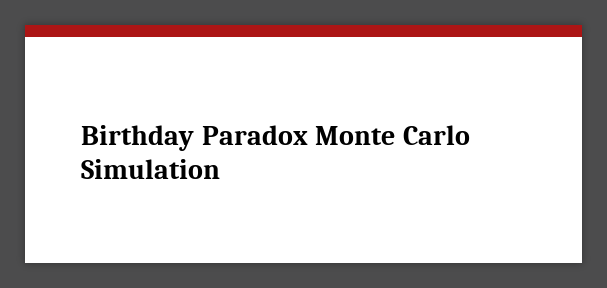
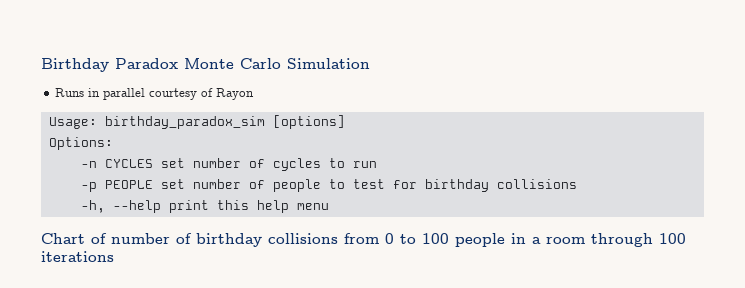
+ Runs in parallel courtesy of Rayon
+ Usage: birthday_paradox_sim [options]
+ Options:
+ -n CYCLES set number of cycles to run
+ -p PEOPLE set number of people to test for birthday collisions
+ -h, --help print this help menu
+ Chart of number of birthday collisions from 0 to 100 people in a room through 100 iterations

